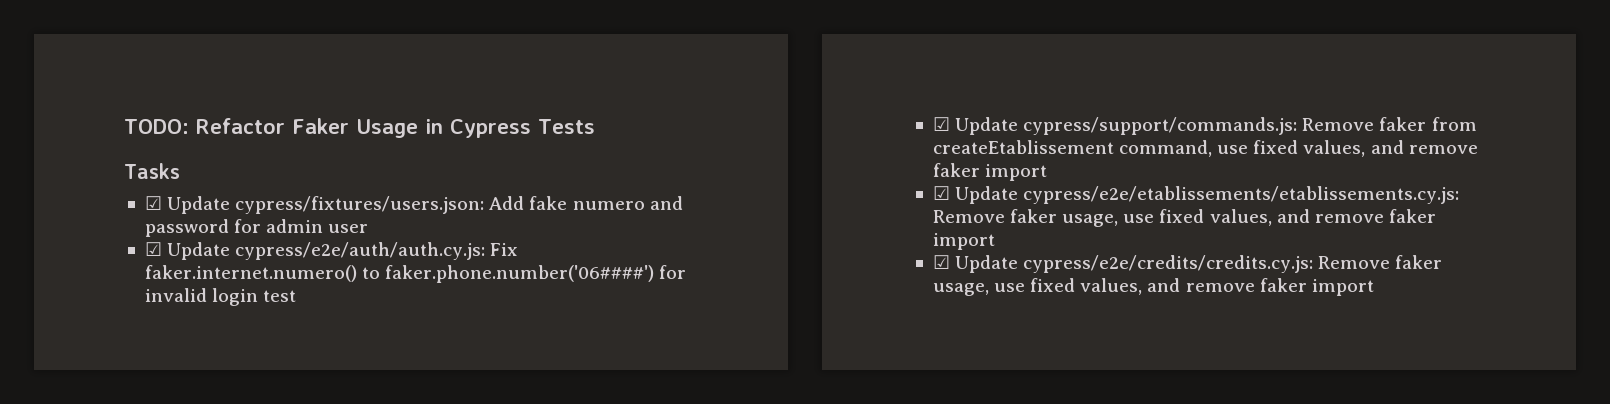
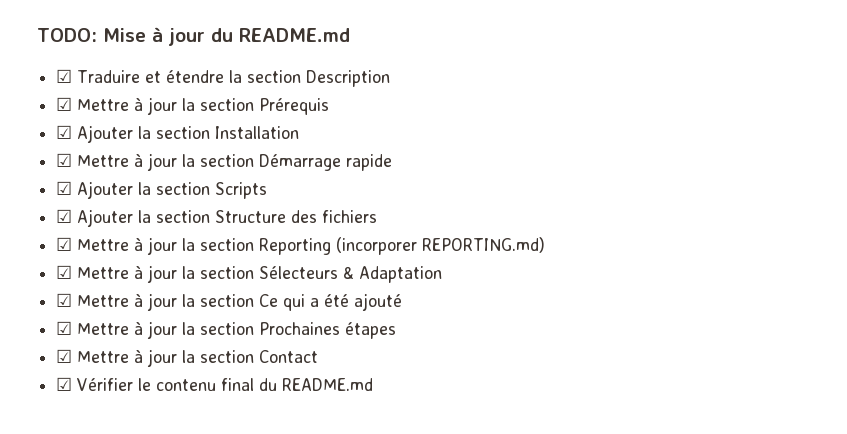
- TODO: Refactor Faker Usage in Cypress Tests
- Tasks
- ☑ Update cypress/fixtures/users.json: Add fake numero and password for admin user
- ☑ Update cypress/e2e/auth/auth.cy.js: Fix faker.internet.numero() to faker.phone.number('06####') for invalid login test
- ☑ Update cypress/support/commands.js: Remove faker from createEtablissement command, use fixed values, and remove faker import
- ☑ Update cypress/e2e/etablissements/etablissements.cy.js: Remove faker usage, use fixed values, and remove faker import
- ☑ Update cypress/e2e/credits/credits.cy.js: Remove faker usage, use fixed values, and remove faker import
+ TODO: Mise à jour du README.md
+ ☑ Traduire et étendre la section Description
+ ☑ Mettre à jour la section Prérequis
+ ☑ Ajouter la section Installation
+ ☑ Mettre à jour la section Démarrage rapide
+ ☑ Ajouter la section Scripts
+ ☑ Ajouter la section Structure des fichiers
+ ☑ Mettre à jour la section Reporting (incorporer REPORTING.md)
+ ☑ Mettre à jour la section Sélecteurs & Adaptation
+ ☑ Mettre à jour la section Ce qui a été ajouté
+ ☑ Mettre à jour la section Prochaines étapes
+ ☑ Mettre à jour la section Contact
+ ☑ Vérifier le contenu final du README.md

